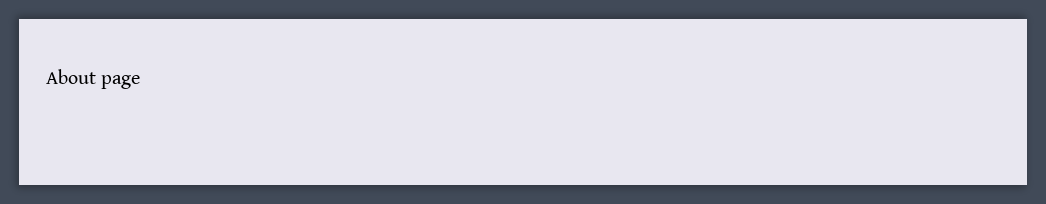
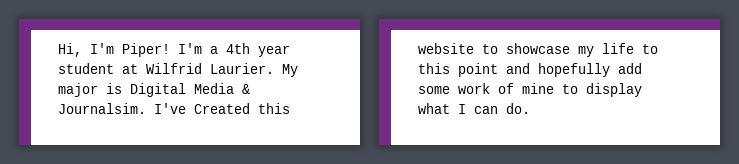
- About page
+ Hi, I'm Piper! I'm a 4th year student at Wilfrid Laurier. My major is Digital Media & Journalsim. I've Created this website to showcase my life to this point and hopefully add some work of mine to display what I can do.

